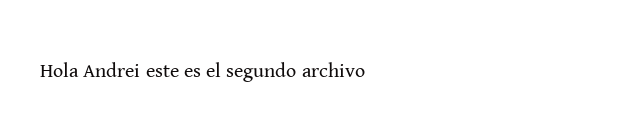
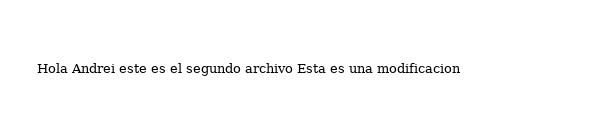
- Hola Andrei este es el segundo archivo
+ Hola Andrei este es el segundo archivo Esta es una modificacion

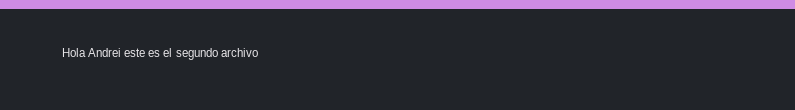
- Hola Andrei este es el segundo archivo Esta es una modificacion
+ Hola Andrei este es el segundo archivo

